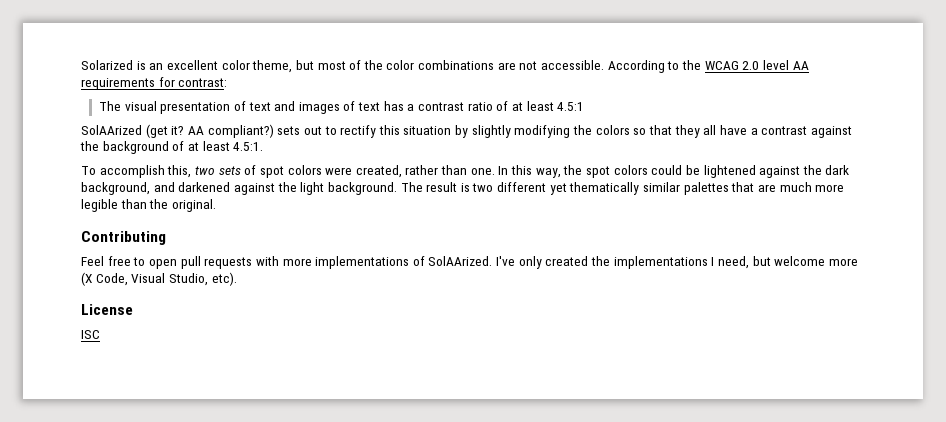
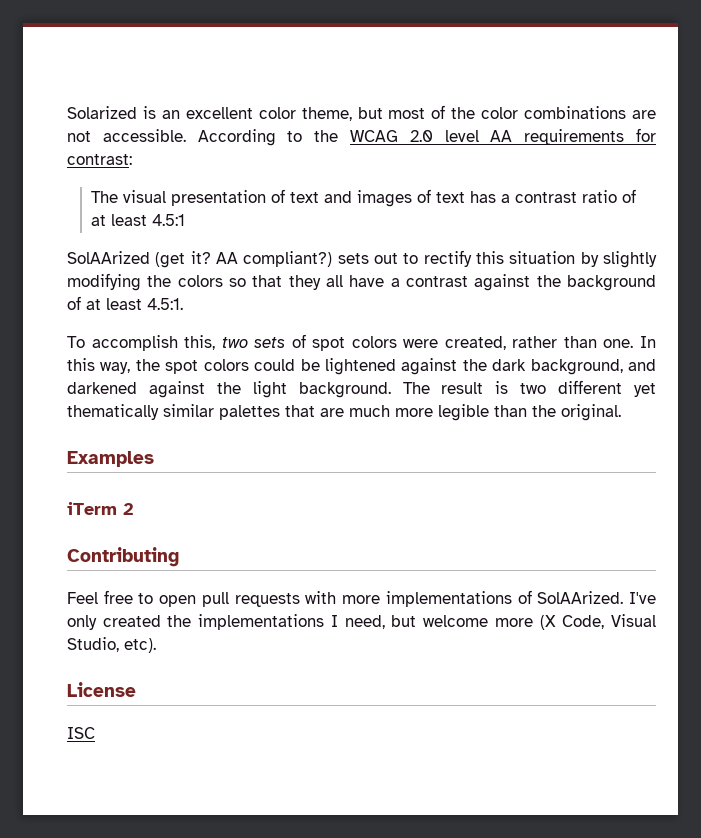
+ Examples
+ iTerm 2

